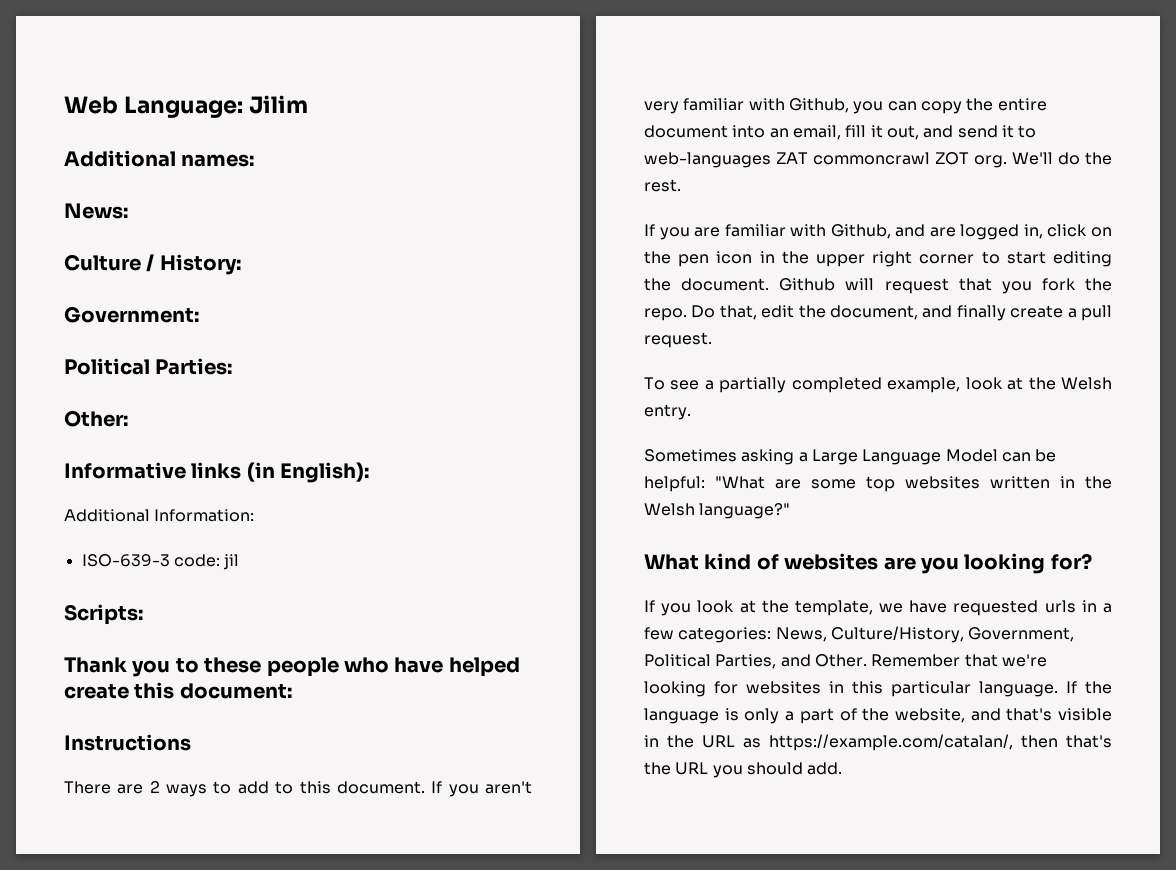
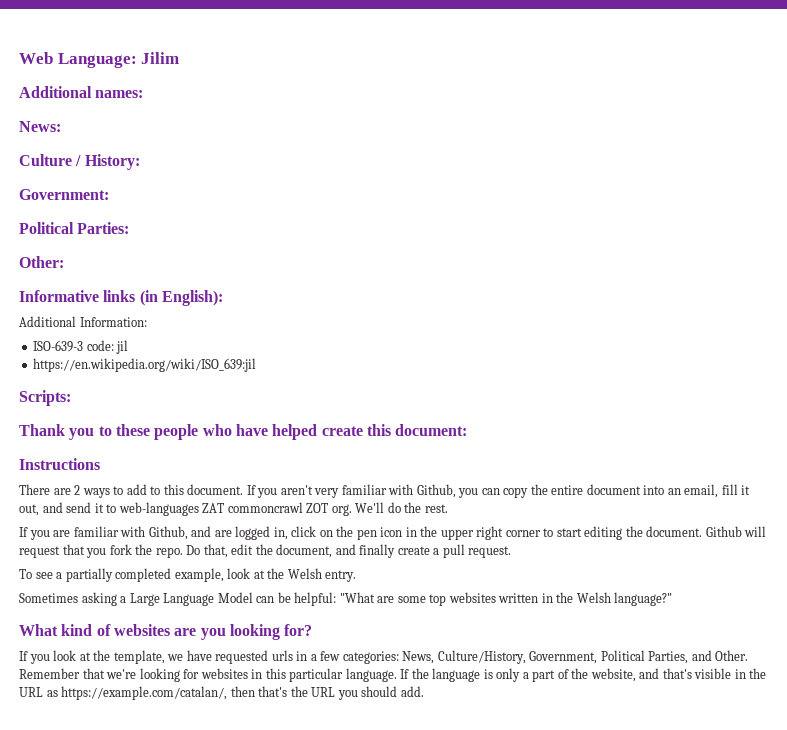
+ https://en.wikipedia.org/wiki/ISO_639:jil

